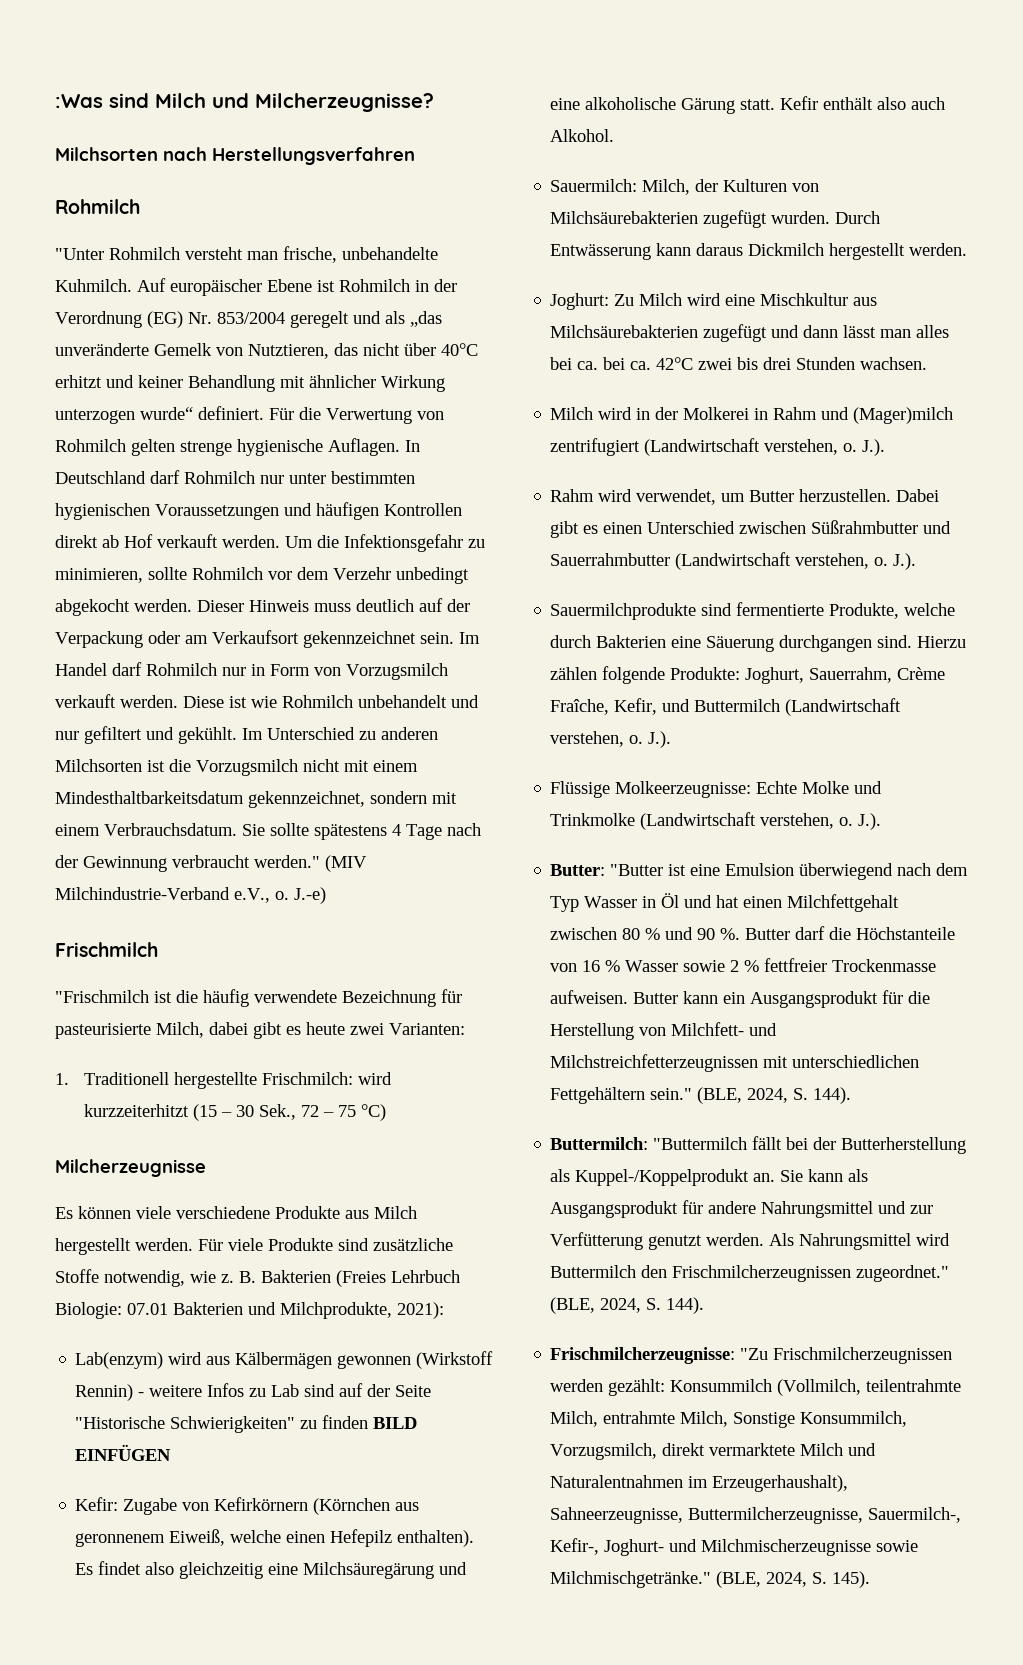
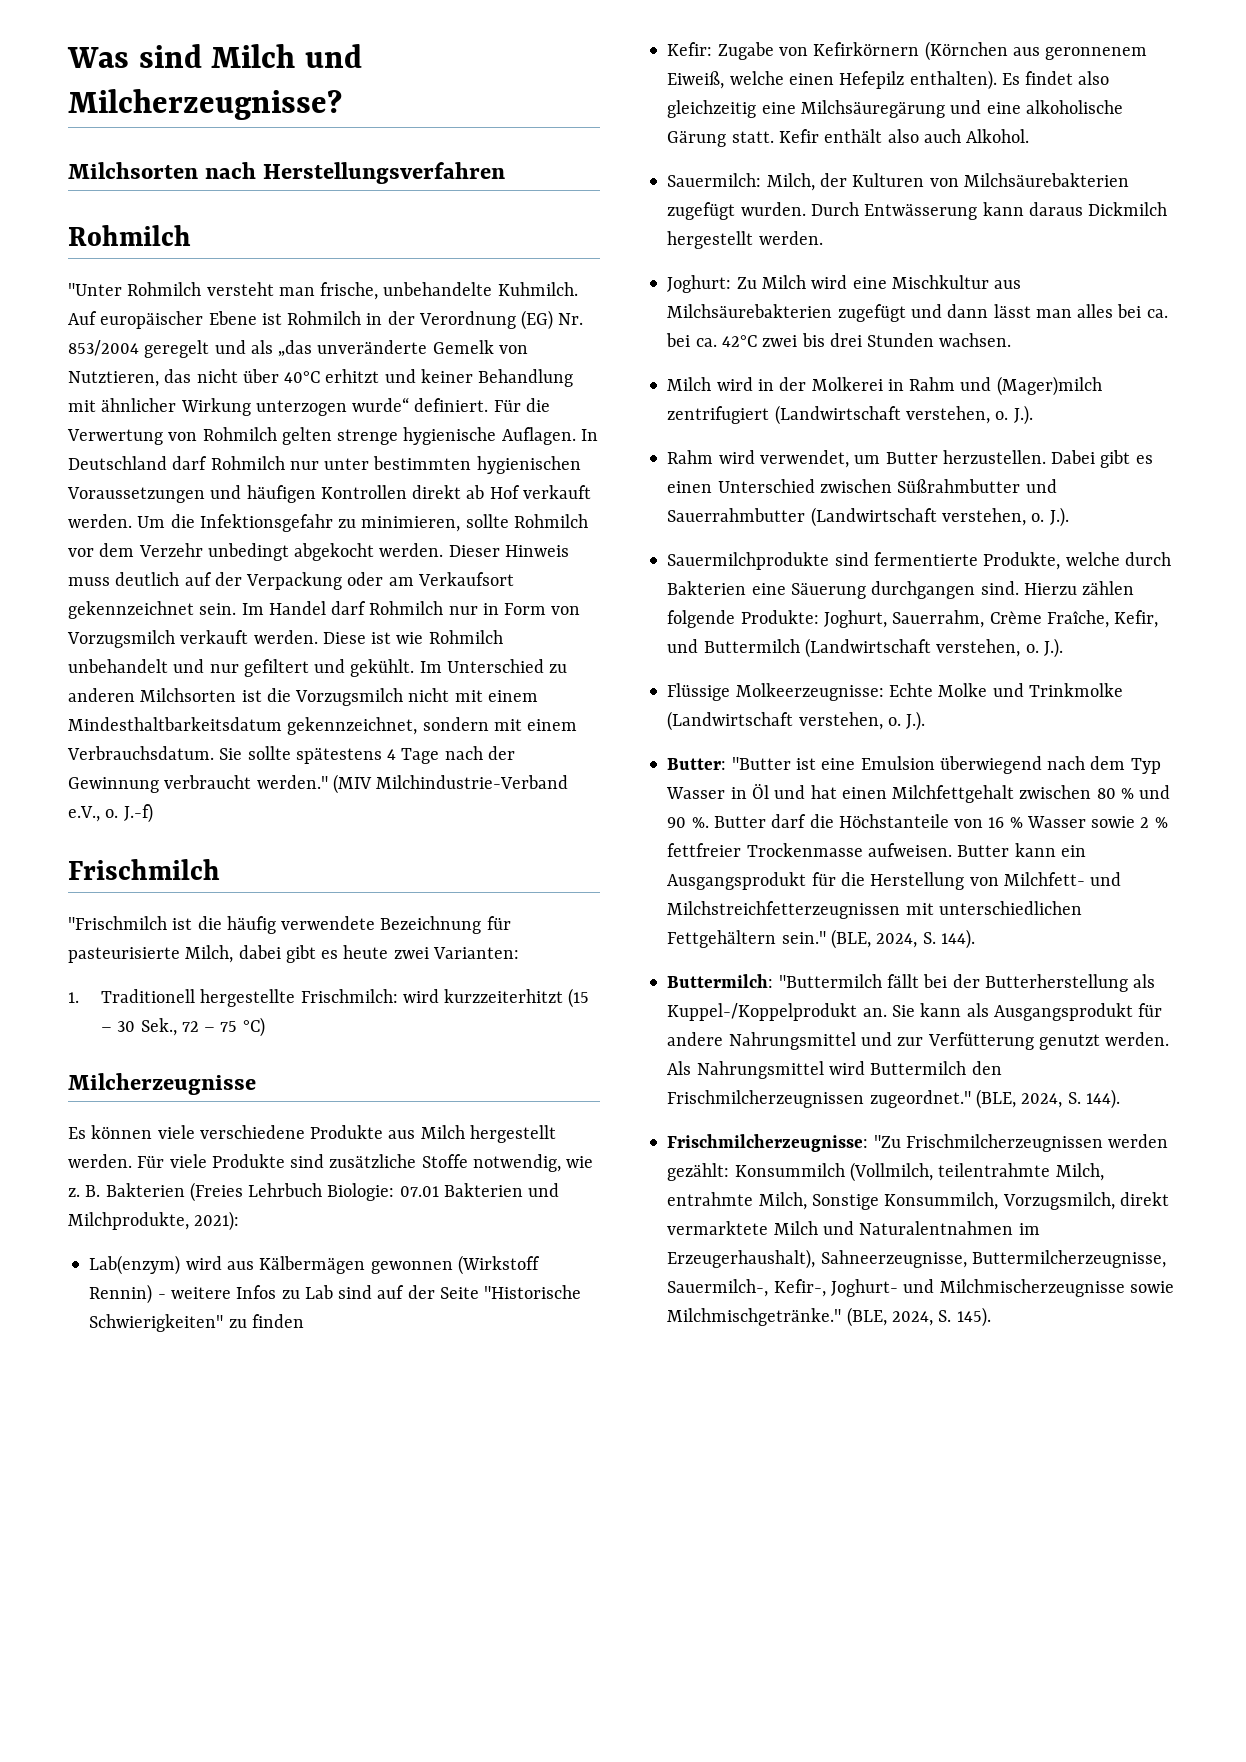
- :Was sind Milch und Milcherzeugnisse?
+ Was sind Milch und Milcherzeugnisse?
- J.-e)
+ J.-f)
- Lab(enzym) wird aus Kälbermägen gewonnen (Wirkstoff Rennin) - weitere Infos zu Lab sind auf der Seite "Historische Schwierigkeiten" zu finden BILD EINFÜGEN
+ Lab(enzym) wird aus Kälbermägen gewonnen (Wirkstoff Rennin) - weitere Infos zu Lab sind auf der Seite "Historische Schwierigkeiten" zu finden

